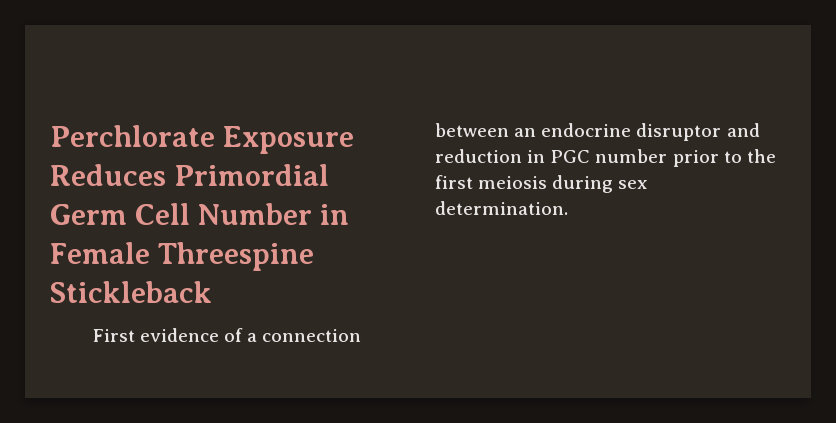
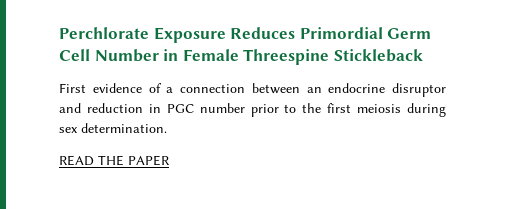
+ READ THE PAPER

